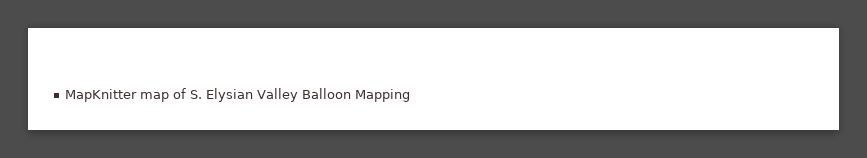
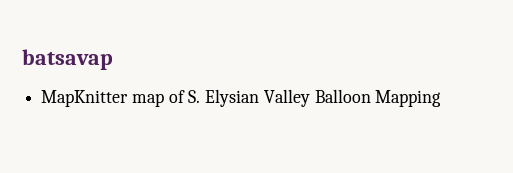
+ batsavap

